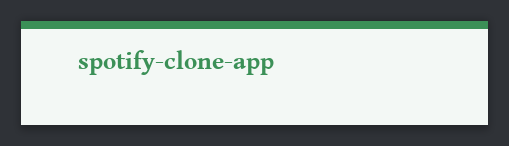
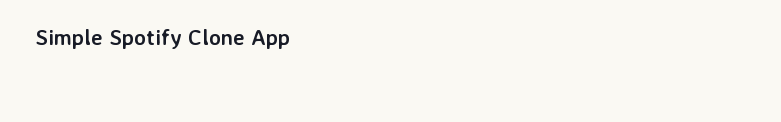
- spotify-clone-app
+ Simple Spotify Clone App

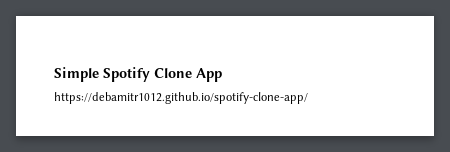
+ https://debamitr1012.github.io/spotify-clone-app/

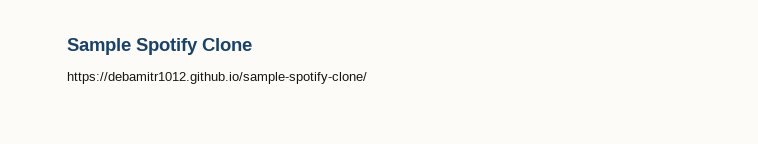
- Simple Spotify Clone App
- https://debamitr1012.github.io/spotify-clone-app/
+ Sample Spotify Clone
+ https://debamitr1012.github.io/sample-spotify-clone/

